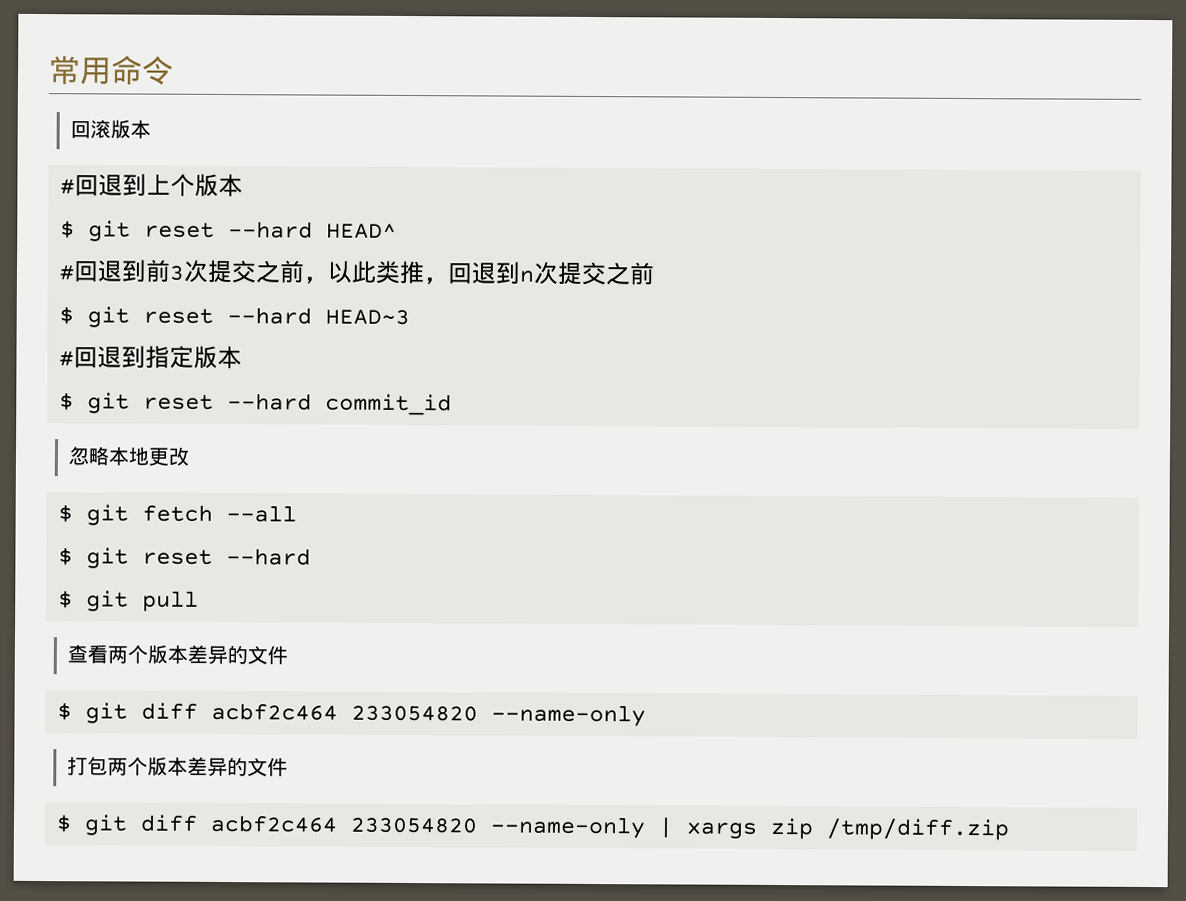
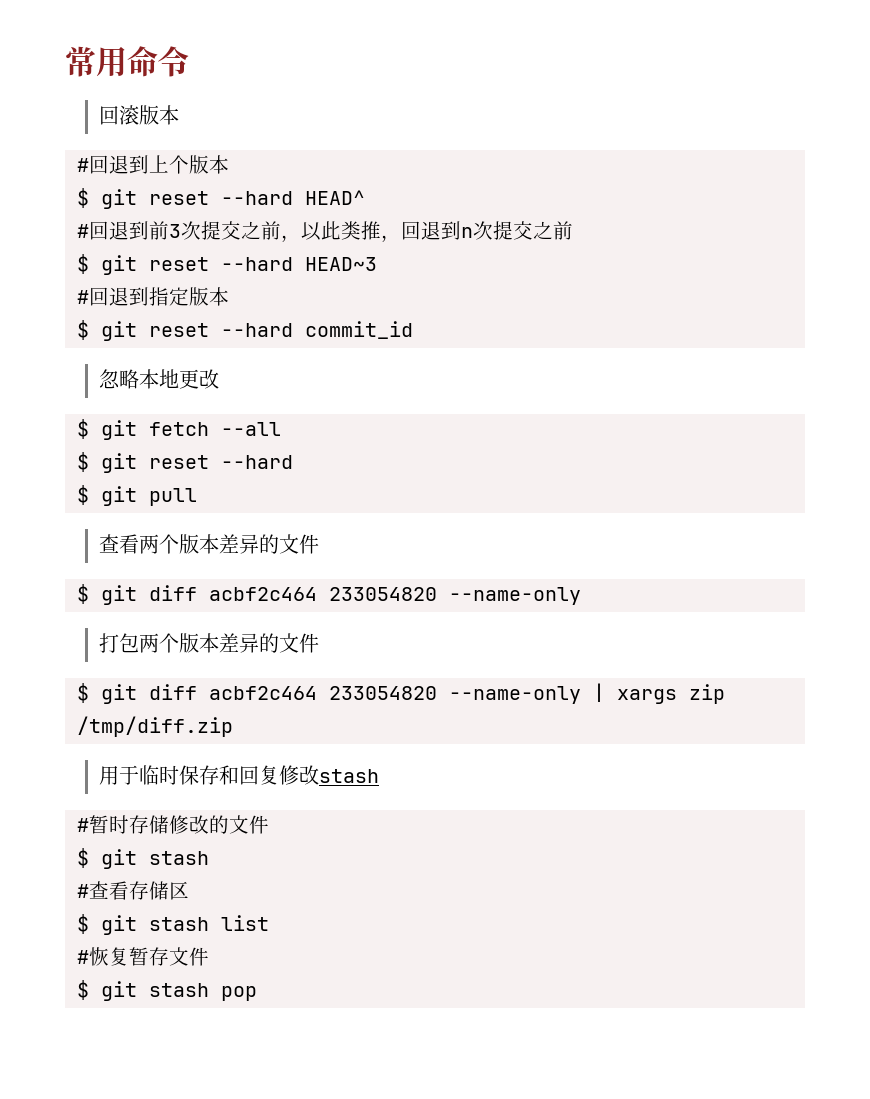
+ 用于临时保存和回复修改stash
+ #暂时存储修改的文件
+ $ git stash
+ #查看存储区
+ $ git stash list
+ #恢复暂存文件
+ $ git stash pop

